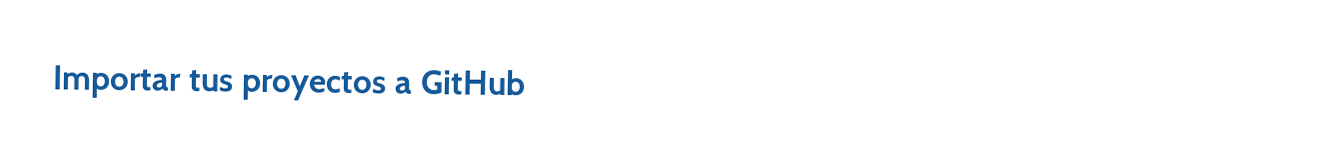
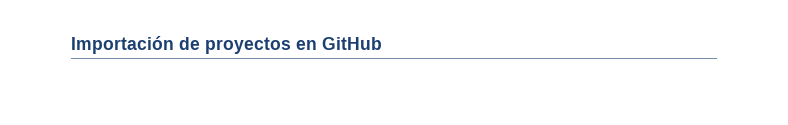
- Importar tus proyectos a GitHub
+ Importación de proyectos en GitHub

